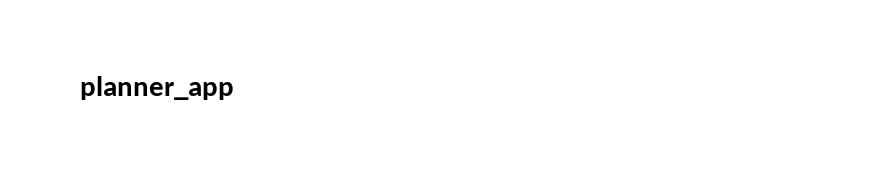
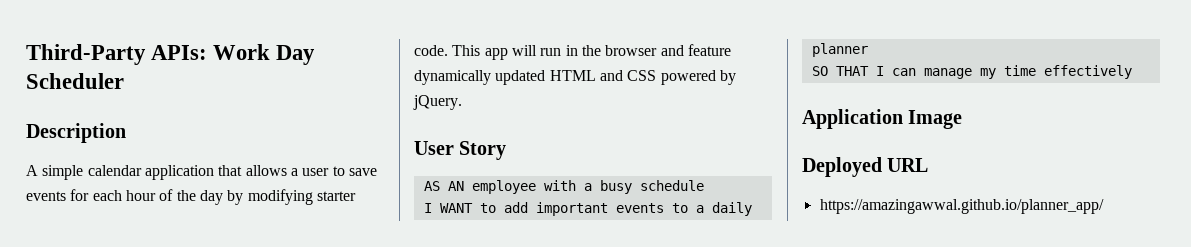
- planner_app
+ Third-Party APIs: Work Day Scheduler
+ Description
+ A simple calendar application that allows a user to save events for each hour of the day by modifying starter code. This app will run in the browser and feature dynamically updated HTML and CSS powered by jQuery.
+ User Story
+ AS AN employee with a busy schedule
+ I WANT to add important events to a daily planner
+ SO THAT I can manage my time effectively
+ Application Image
+ Deployed URL
+ https://amazingawwal.github.io/planner_app/

